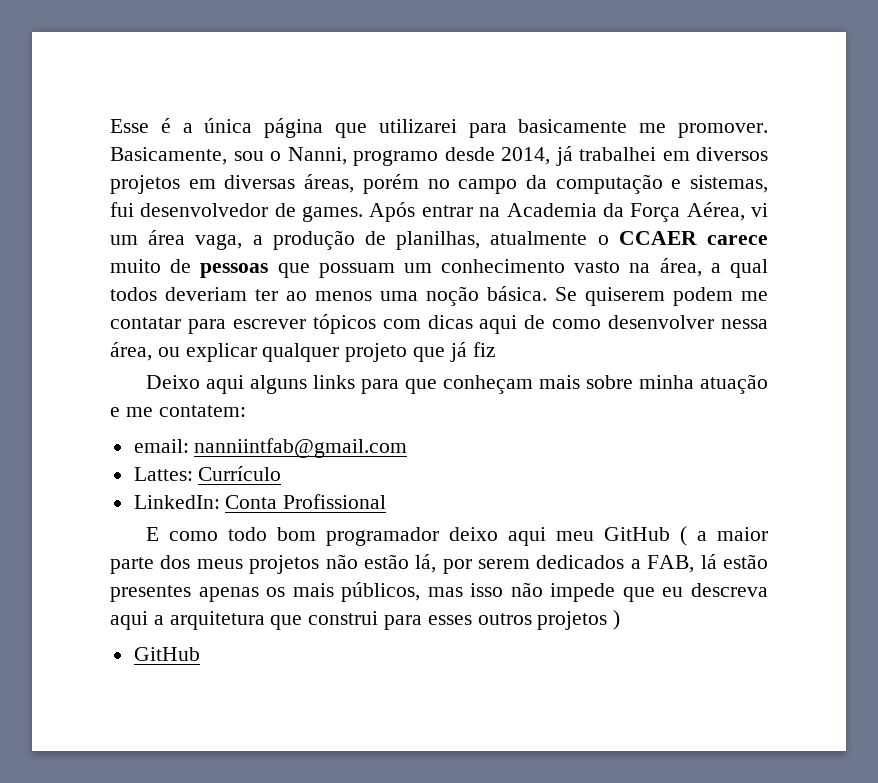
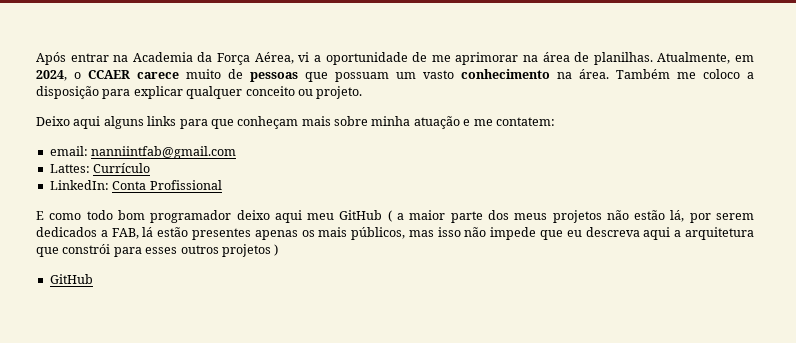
- Esse é a única página que utilizarei para basicamente me promover. Basicamente, sou o Nanni, programo desde 2014, já trabalhei em diversos projetos em diversas áreas, porém no campo da computação e sistemas, fui desenvolvedor de games. Após entrar na Academia da Força Aérea, vi um área vaga, a produção de planilhas, atualmente o CCAER carece muito de pessoas que possuam um conhecimento vasto na área, a qual todos deveriam ter ao menos uma noção básica. Se quiserem podem me contatar para escrever tópicos com dicas aqui de como desenvolver nessa área, ou explicar qualquer projeto que já fiz
+ Após entrar na Academia da Força Aérea, vi a oportunidade de me aprimorar na área de planilhas. Atualmente, em 2024, o CCAER carece muito de pessoas que possuam um vasto conhecimento na área. Também me coloco a disposição para explicar qualquer conceito ou projeto.
- E como todo bom programador deixo aqui meu GitHub ( a maior parte dos meus projetos não estão lá, por serem dedicados a FAB, lá estão presentes apenas os mais públicos, mas isso não impede que eu descreva aqui a arquitetura que construi para esses outros projetos )
+ E como todo bom programador deixo aqui meu GitHub ( a maior parte dos meus projetos não estão lá, por serem dedicados a FAB, lá estão presentes apenas os mais públicos, mas isso não impede que eu descreva aqui a arquitetura que constrói para esses outros projetos )

